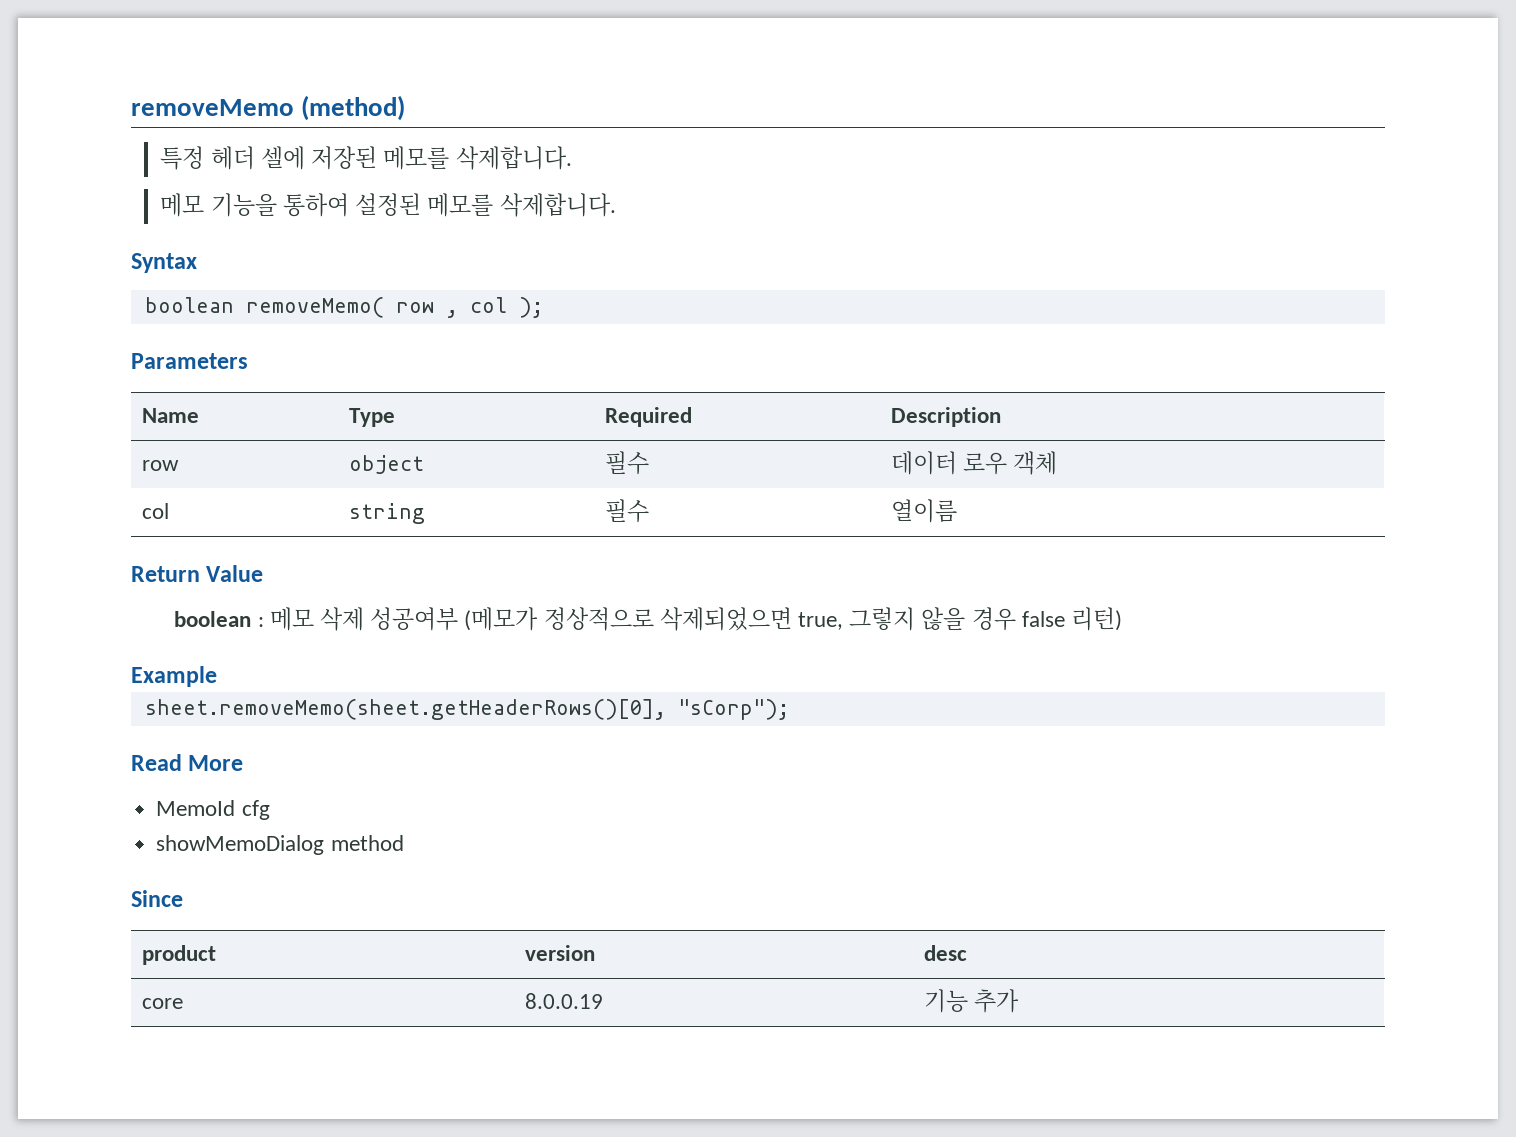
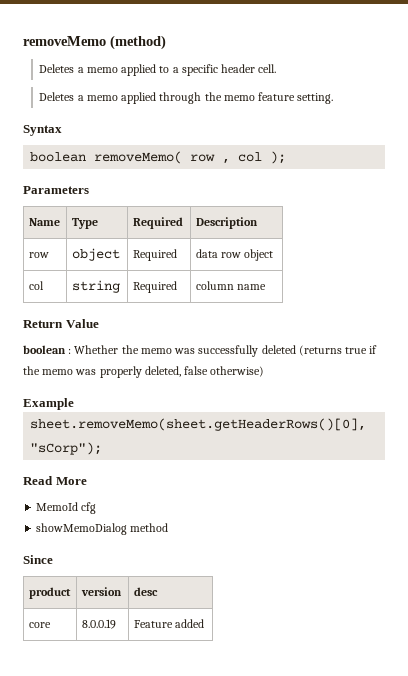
- 특정 헤더 셀에 저장된 메모를 삭제합니다.
- 메모 기능을 통하여 설정된 메모를 삭제합니다.
+ Deletes a memo applied to a specific header cell.
+ Deletes a memo applied through the memo feature setting.
- row | object | 필수 | 데이터 로우 객체
+ row | object | Required | data row object
- col | string | 필수 | 열이름
+ col | string | Required | column name
- boolean : 메모 삭제 성공여부 (메모가 정상적으로 삭제되었으면 true, 그렇지 않을 경우 false 리턴)
+ boolean : Whether the memo was successfully deleted (returns true if the memo was properly deleted, false otherwise)
- core | 8.0.0.19 | 기능 추가
+ core | 8.0.0.19 | Feature added

